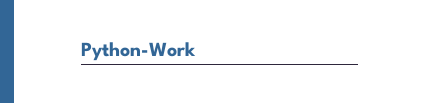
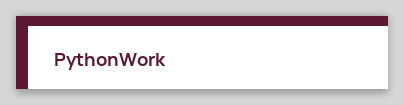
- Python-Work
+ PythonWork

